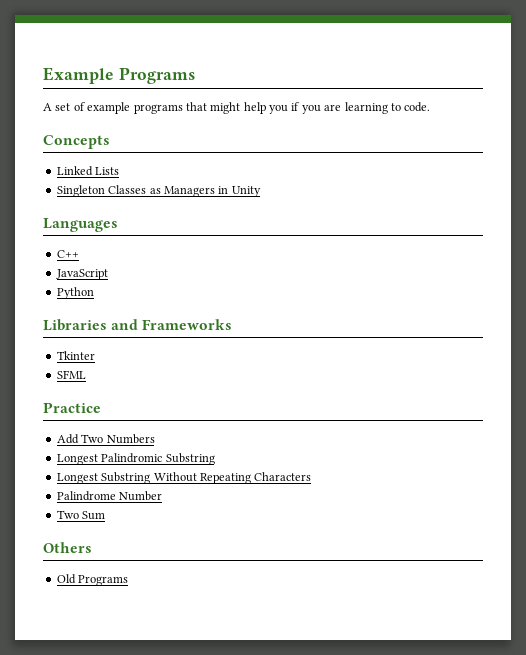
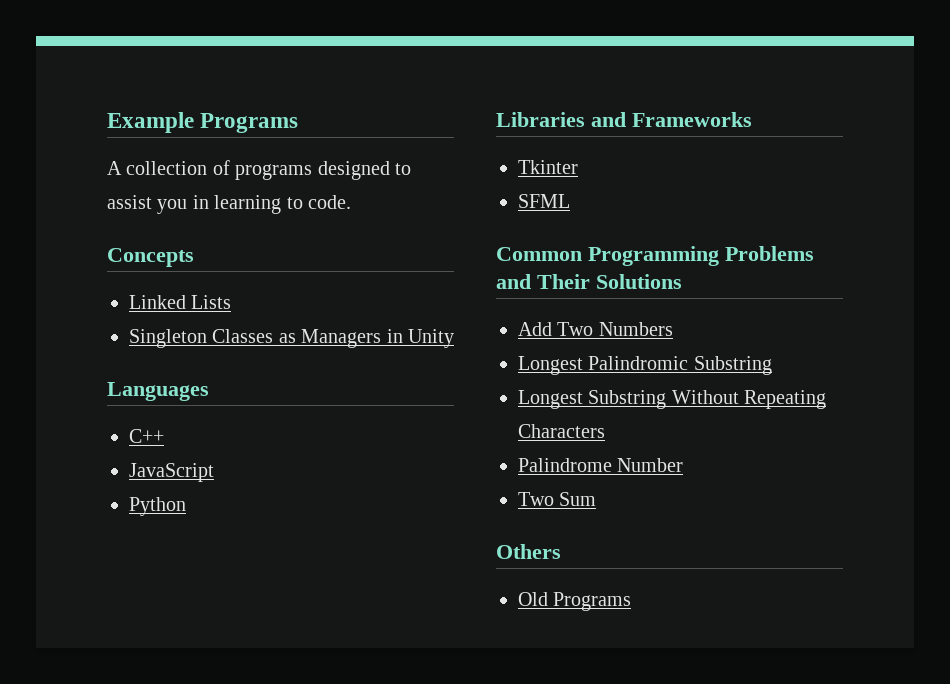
- A set of example programs that might help you if you are learning to code.
+ A collection of programs designed to assist you in learning to code.
- Practice
+ Common Programming Problems and Their Solutions

